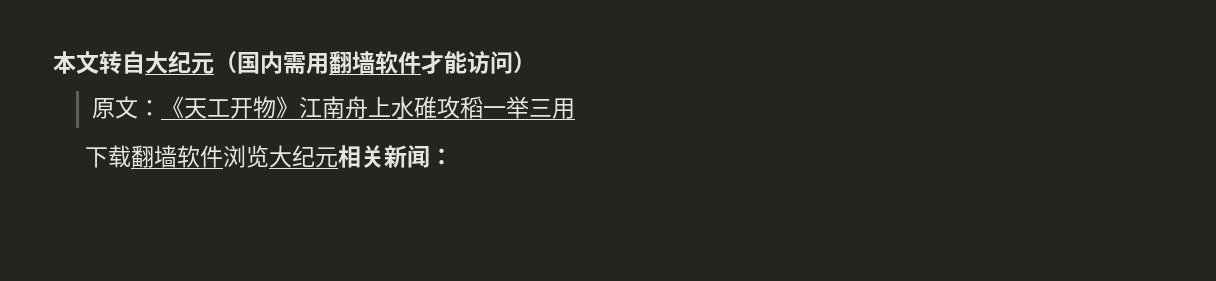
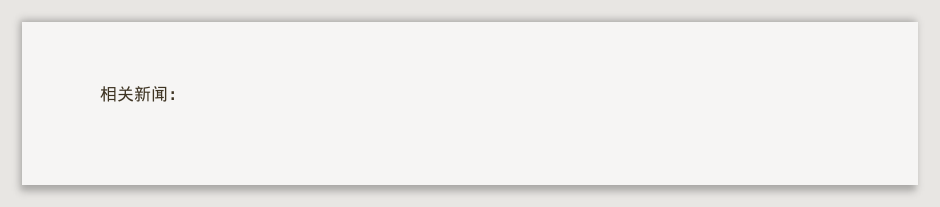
- 本文转自大纪元（国内需用翻墙软件才能访问）
- 原文：《天工开物》江南舟上水碓攻稻一举三用
- 下载翻墙软件浏览大纪元相关新闻：
+ 相关新闻：

